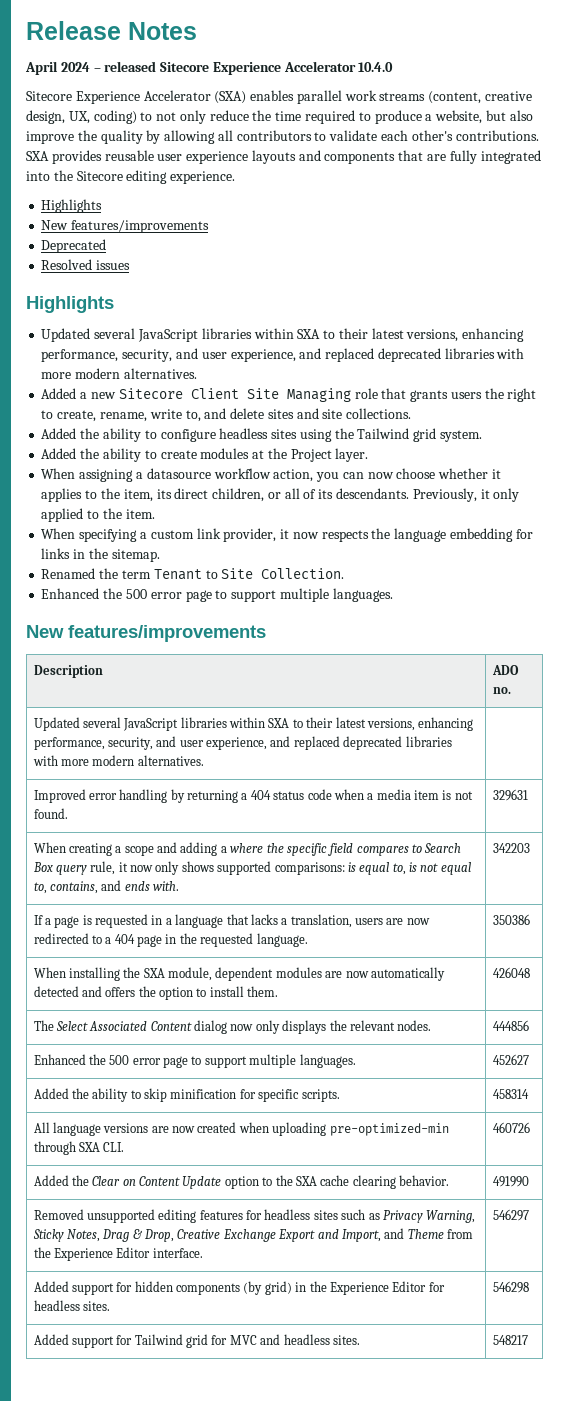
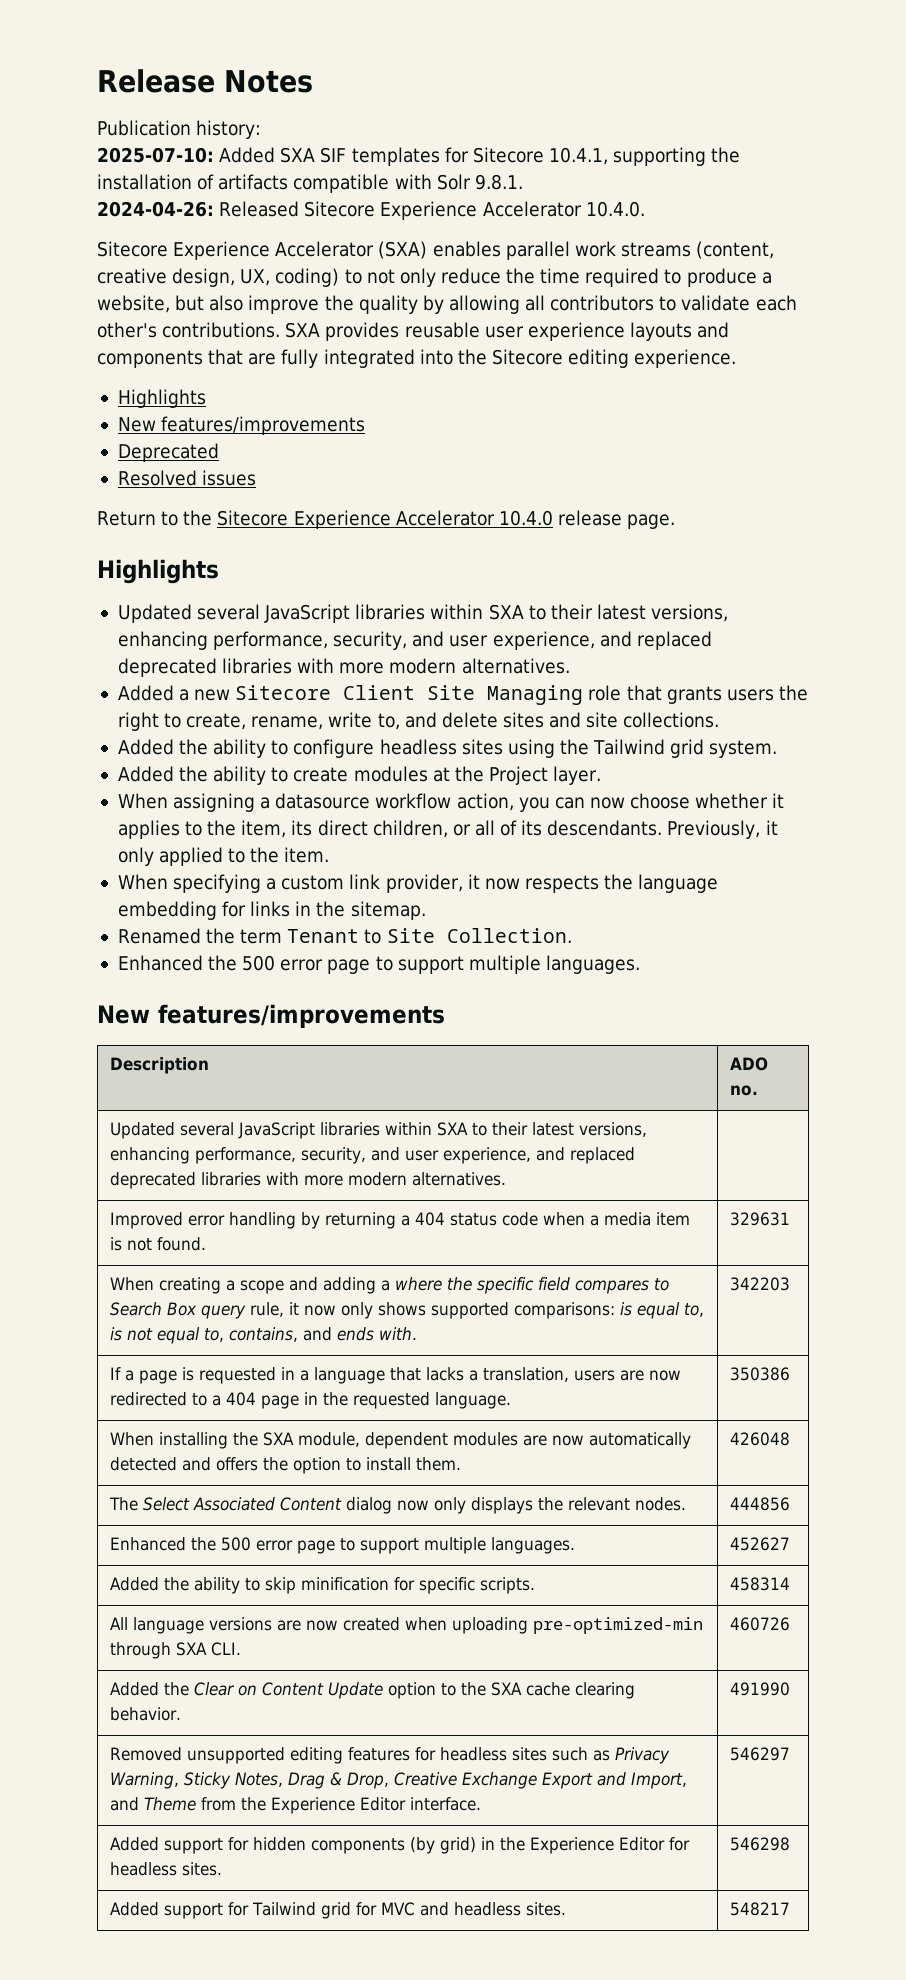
- April 2024 – released Sitecore Experience Accelerator 10.4.0
+ Publication history:
+ 2025-07-10: Added SXA SIF templates for Sitecore 10.4.1, supporting the installation of artifacts compatible with Solr 9.8.1.
+ 2024-04-26: Released Sitecore Experience Accelerator 10.4.0.
+ Return to the Sitecore Experience Accelerator 10.4.0 release page.

